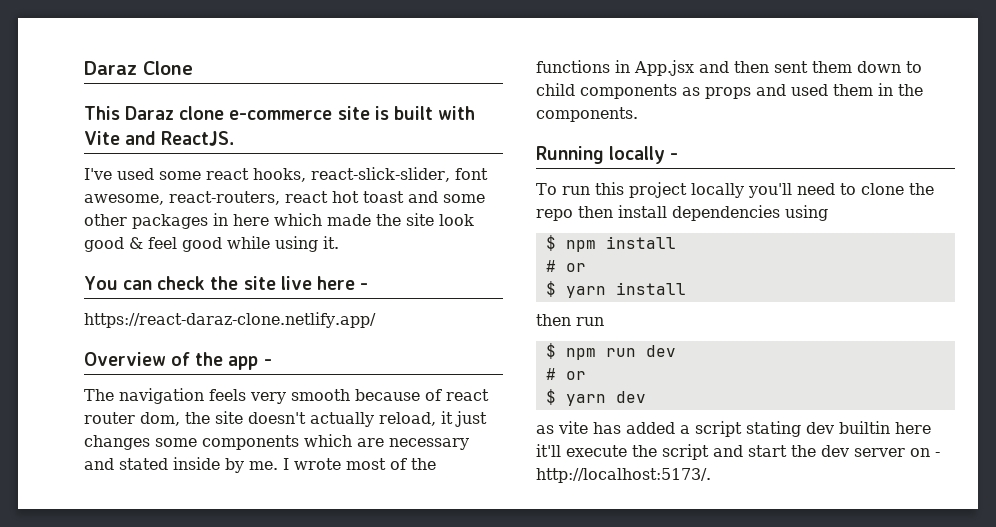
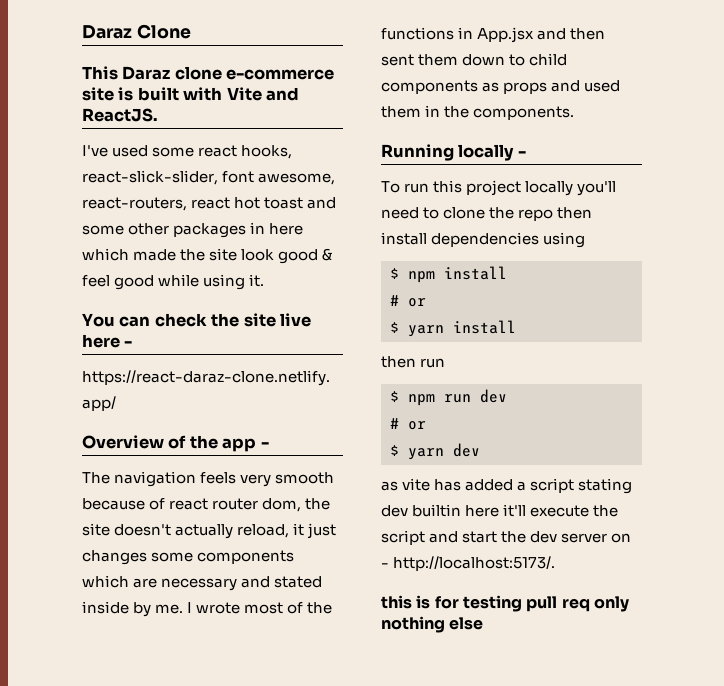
+ this is for testing pull req only nothing else

